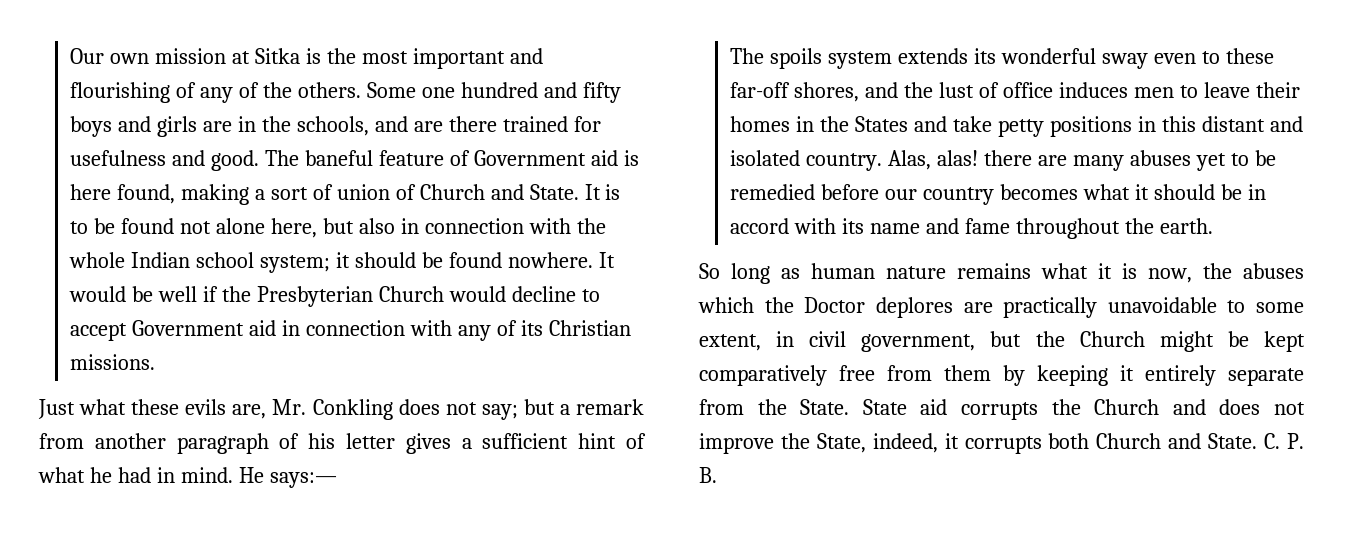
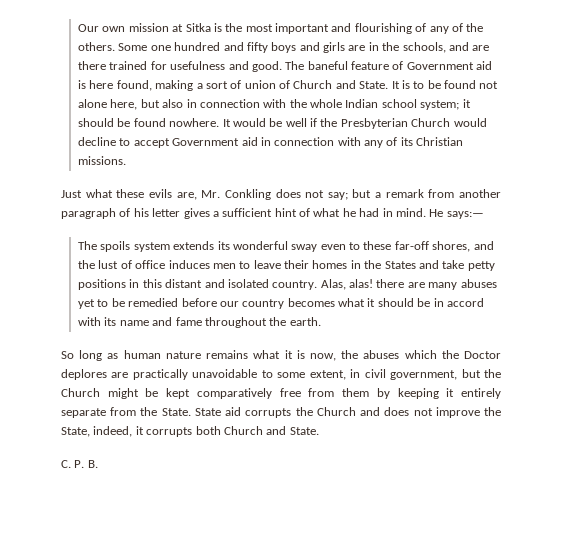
- State aid corrupts the Church and does not improve the State, indeed, it corrupts both Church and State. C. P. B.
+ State aid corrupts the Church and does not improve the State, indeed, it corrupts both Church and State.
+ C. P. B.

